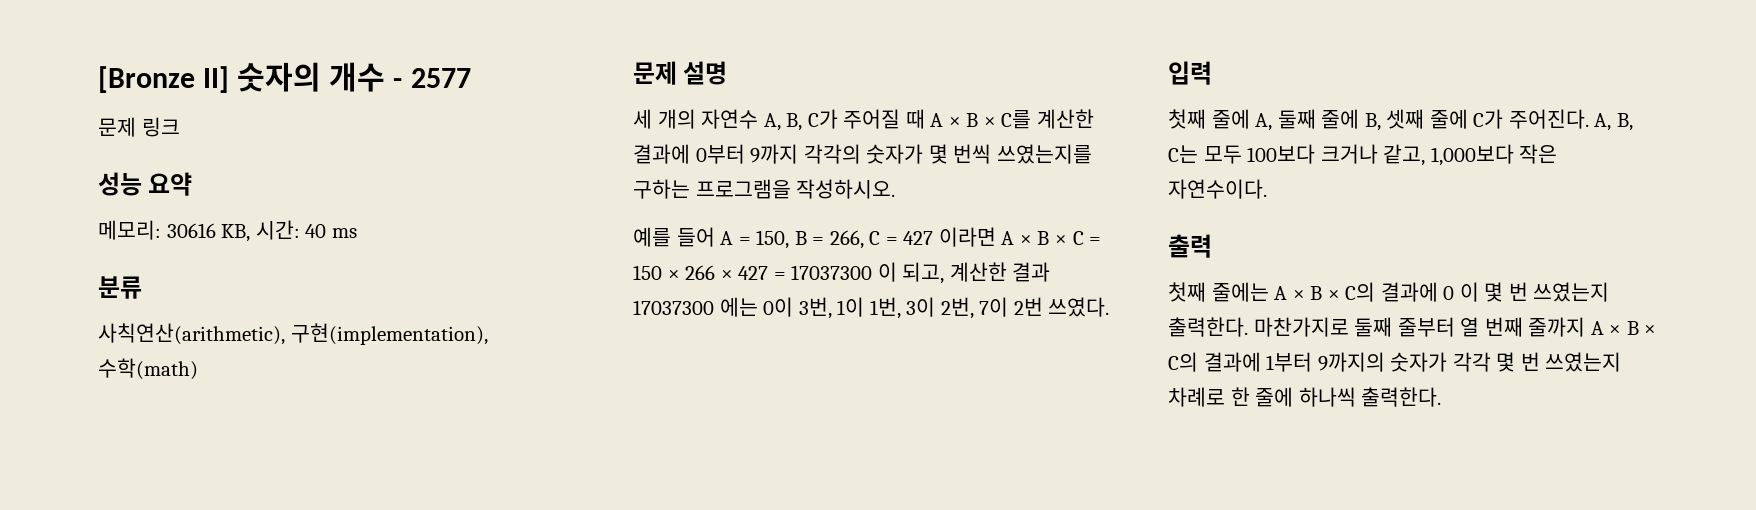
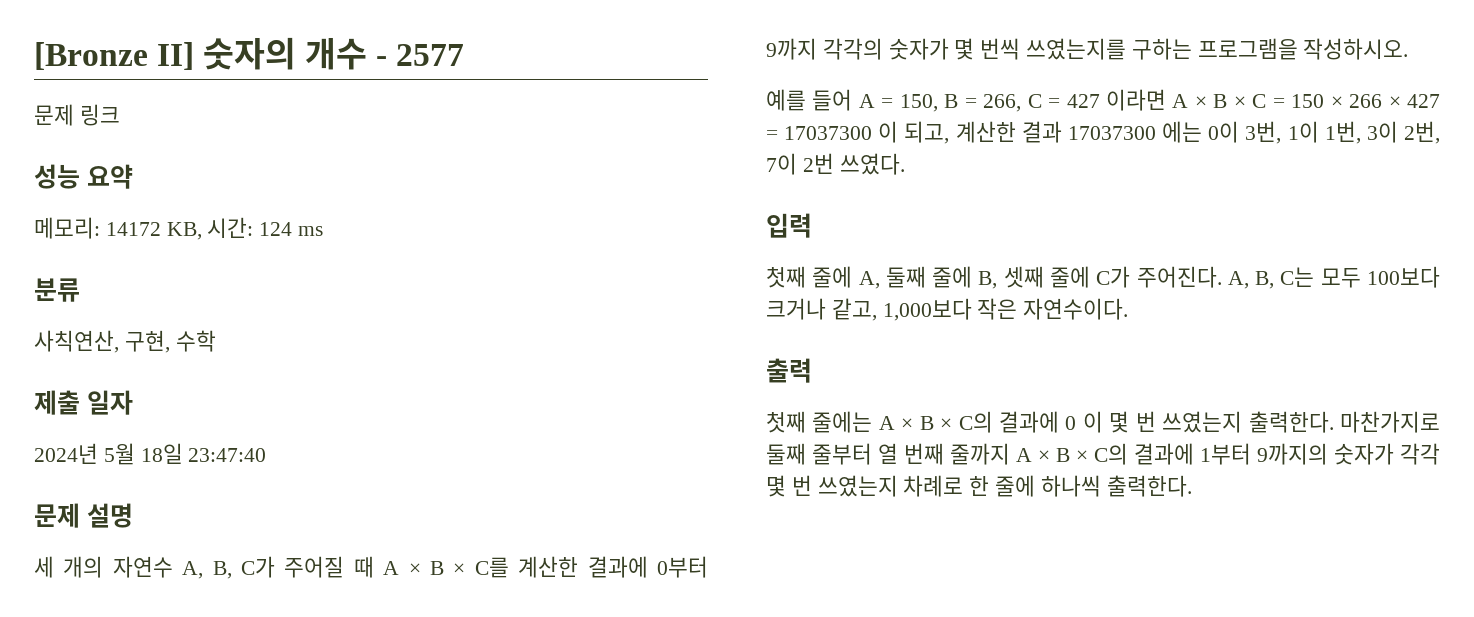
- 메모리: 30616 KB, 시간: 40 ms
+ 메모리: 14172 KB, 시간: 124 ms
- 사칙연산(arithmetic), 구현(implementation), 수학(math)
+ 사칙연산, 구현, 수학
+ 제출 일자
+ 2024년 5월 18일 23:47:40

